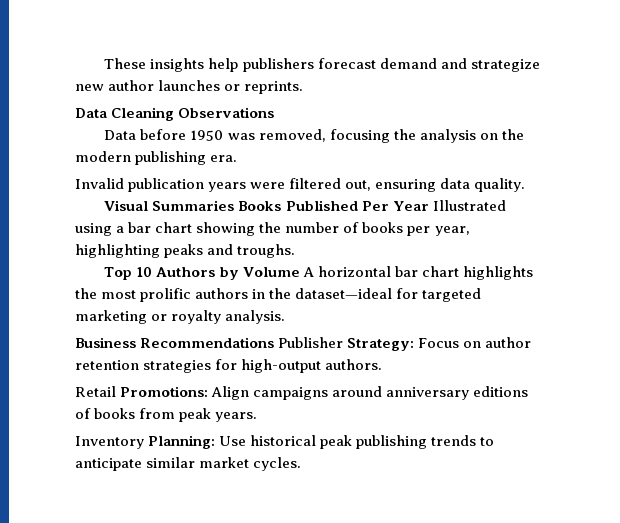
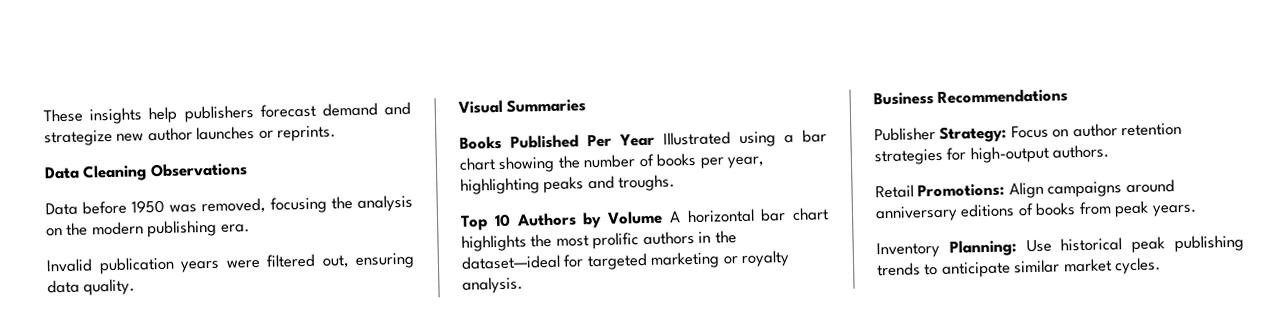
- Visual Summaries Books Published Per Year Illustrated using a bar chart showing the number of books per year, highlighting peaks and troughs.
+ Visual Summaries
+ Books Published Per Year Illustrated using a bar chart showing the number of books per year, highlighting peaks and troughs.
- Business Recommendations Publisher Strategy: Focus on author retention strategies for high-output authors.
+ Business Recommendations
+ Publisher Strategy: Focus on author retention strategies for high-output authors.

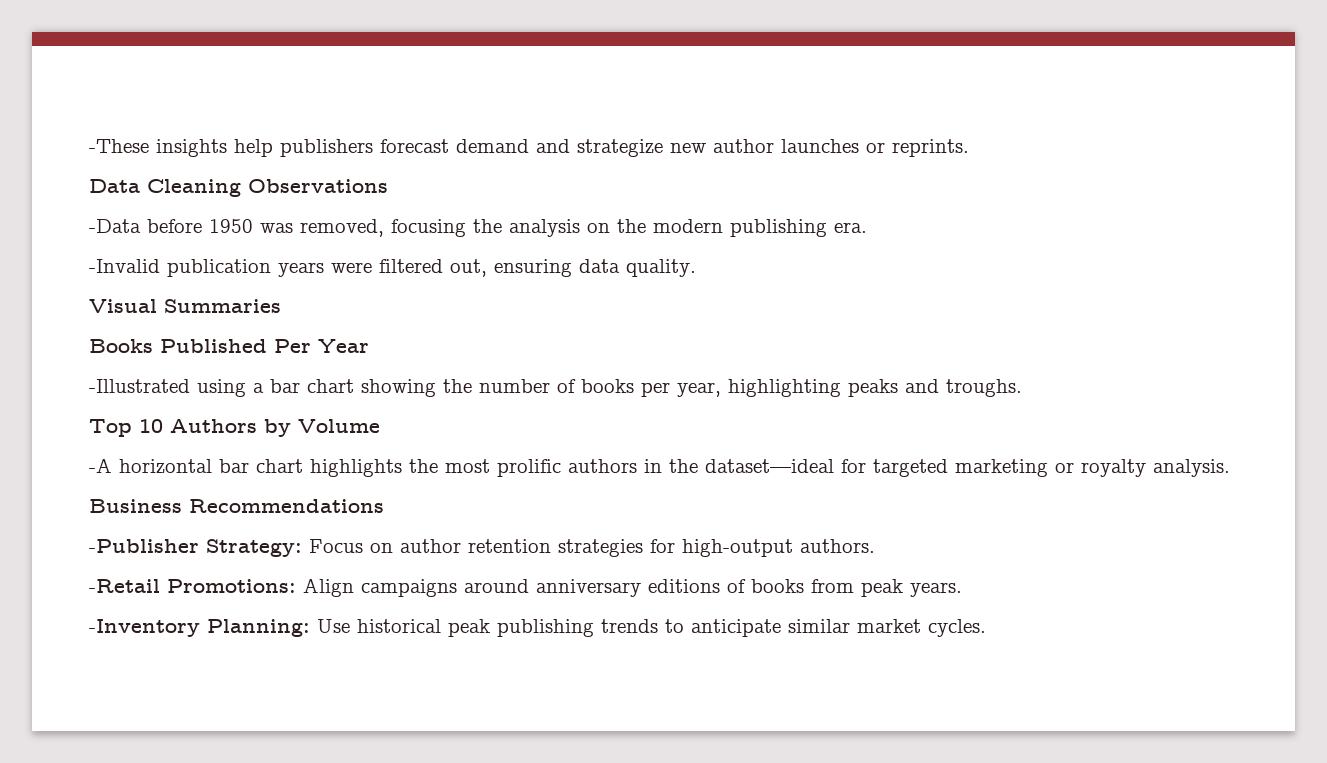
- These insights help publishers forecast demand and strategize new author launches or reprints.
+ -These insights help publishers forecast demand and strategize new author launches or reprints.
- Data before 1950 was removed, focusing the analysis on the modern publishing era.
+ -Data before 1950 was removed, focusing the analysis on the modern publishing era.
- Invalid publication years were filtered out, ensuring data quality.
+ -Invalid publication years were filtered out, ensuring data quality.
- Books Published Per Year Illustrated using a bar chart showing the number of books per year, highlighting peaks and troughs.
+ Books Published Per Year
+ -Illustrated using a bar chart showing the number of books per year, highlighting peaks and troughs.
- Top 10 Authors by Volume A horizontal bar chart highlights the most prolific authors in the dataset—ideal for targeted marketing or royalty analysis.
+ Top 10 Authors by Volume
+ -A horizontal bar chart highlights the most prolific authors in the dataset—ideal for targeted marketing or royalty analysis.
- Publisher Strategy: Focus on author retention strategies for high-output authors.
+ -Publisher Strategy: Focus on author retention strategies for high-output authors.
- Retail Promotions: Align campaigns around anniversary editions of books from peak years.
+ -Retail Promotions: Align campaigns around anniversary editions of books from peak years.
- Inventory Planning: Use historical peak publishing trends to anticipate similar market cycles.
+ -Inventory Planning: Use historical peak publishing trends to anticipate similar market cycles.

